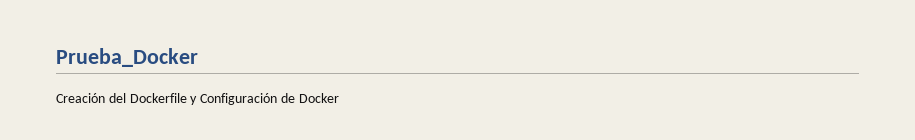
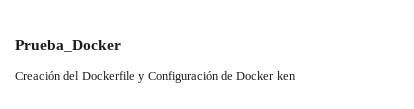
- Creación del Dockerfile y Configuración de Docker
+ Creación del Dockerfile y Configuración de Docker ken

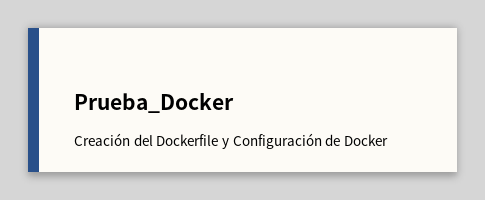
- Creación del Dockerfile y Configuración de Docker ken
+ Creación del Dockerfile y Configuración de Docker

